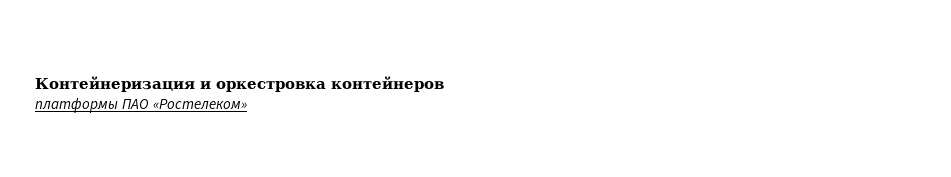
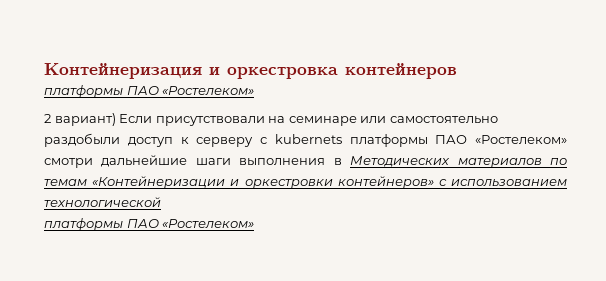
+ 2 вариант) Если присутствовали на семинаре или самостоятельно раздобыли доступ к серверу с kubernets платформы ПАО «Ростелеком» смотри дальнейшие шаги выполнения в Методических материалов по темам «Контейнеризации и оркестровки контейнеров» с использованием технологической
+ платформы ПАО «Ростелеком»

